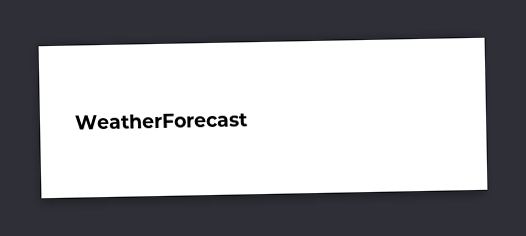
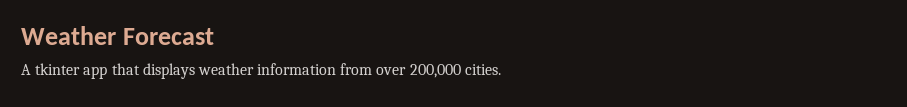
- WeatherForecast
+ Weather Forecast
+ A tkinter app that displays weather information from over 200,000 cities.

